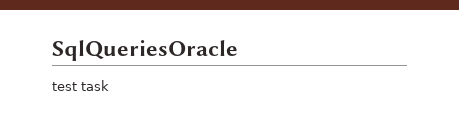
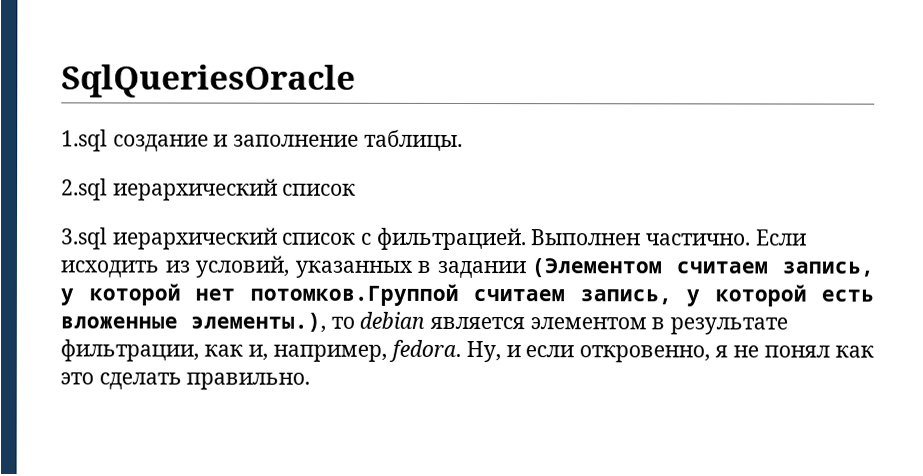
- test task
+ 1.sql создание и заполнение таблицы.
+ 2.sql иерархический список
+ 3.sql иерархический список с фильтрацией. Выполнен частично. Если исходить из условий, указанных в задании (Элементом считаем запись, у которой нет потомков.Группой считаем запись, у которой есть вложенные элементы.), то debian является элементом в результате фильтрации, как и, например, fedora. Ну, и если откровенно, я не понял как это сделать правильно.

